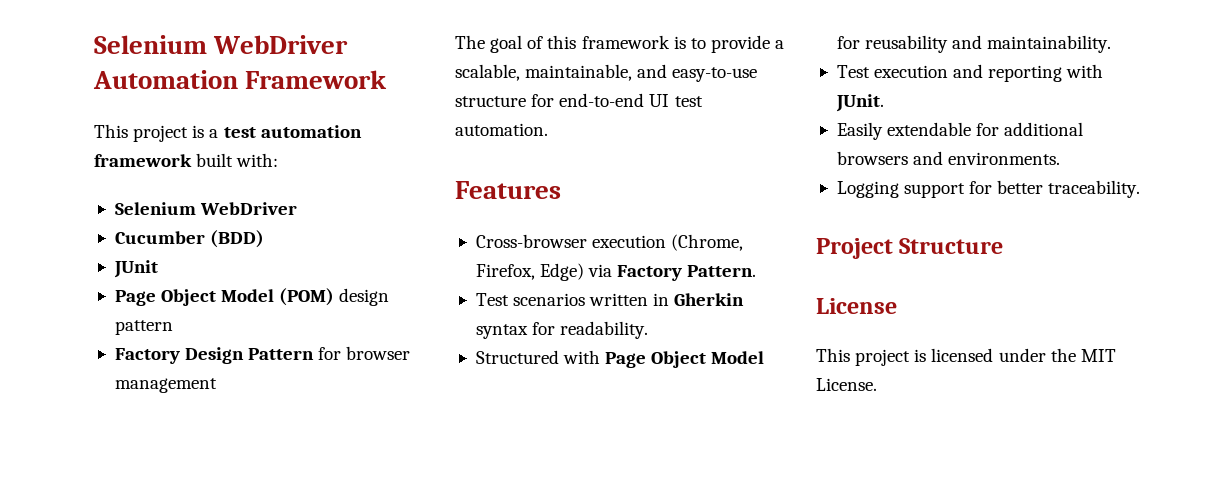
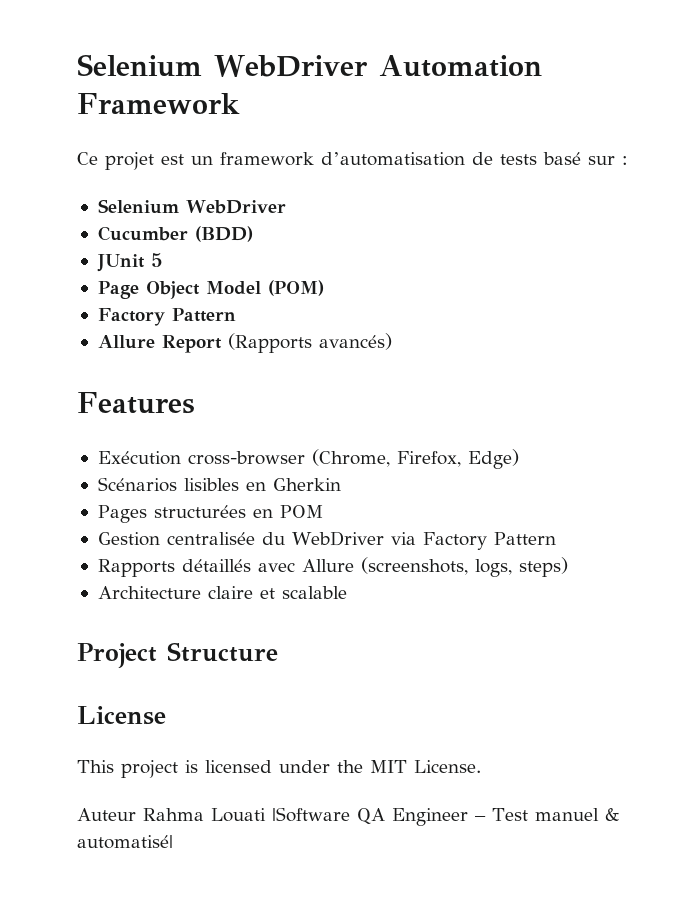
- This project is a test automation framework built with:
+ Ce projet est un framework d’automatisation de tests basé sur :
- JUnit
+ JUnit 5
- Page Object Model (POM) design pattern
- Factory Design Pattern for browser management
- The goal of this framework is to provide a scalable, maintainable, and easy-to-use structure for end-to-end UI test automation.
+ Page Object Model (POM)
+ Factory Pattern
+ Allure Report (Rapports avancés)
- Cross-browser execution (Chrome, Firefox, Edge) via Factory Pattern.
- Test scenarios written in Gherkin syntax for readability.
- Structured with Page Object Model for reusability and maintainability.
- Test execution and reporting with JUnit.
- Easily extendable for additional browsers and environments.
- Logging support for better traceability.
+ Exécution cross-browser (Chrome, Firefox, Edge)
+ Scénarios lisibles en Gherkin
+ Pages structurées en POM
+ Gestion centralisée du WebDriver via Factory Pattern
+ Rapports détaillés avec Allure (screenshots, logs, steps)
+ Architecture claire et scalable
+ Auteur Rahma Louati |Software QA Engineer – Test manuel & automatisé|

